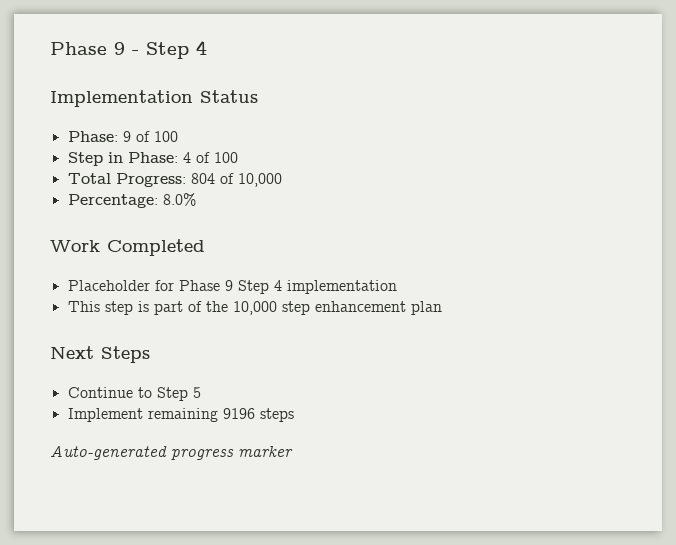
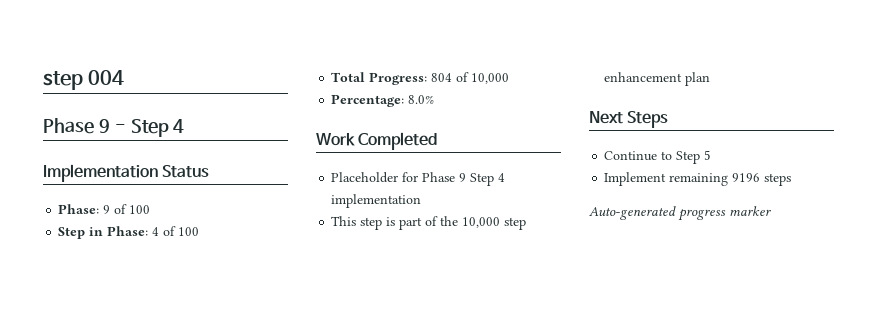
+ step 004

